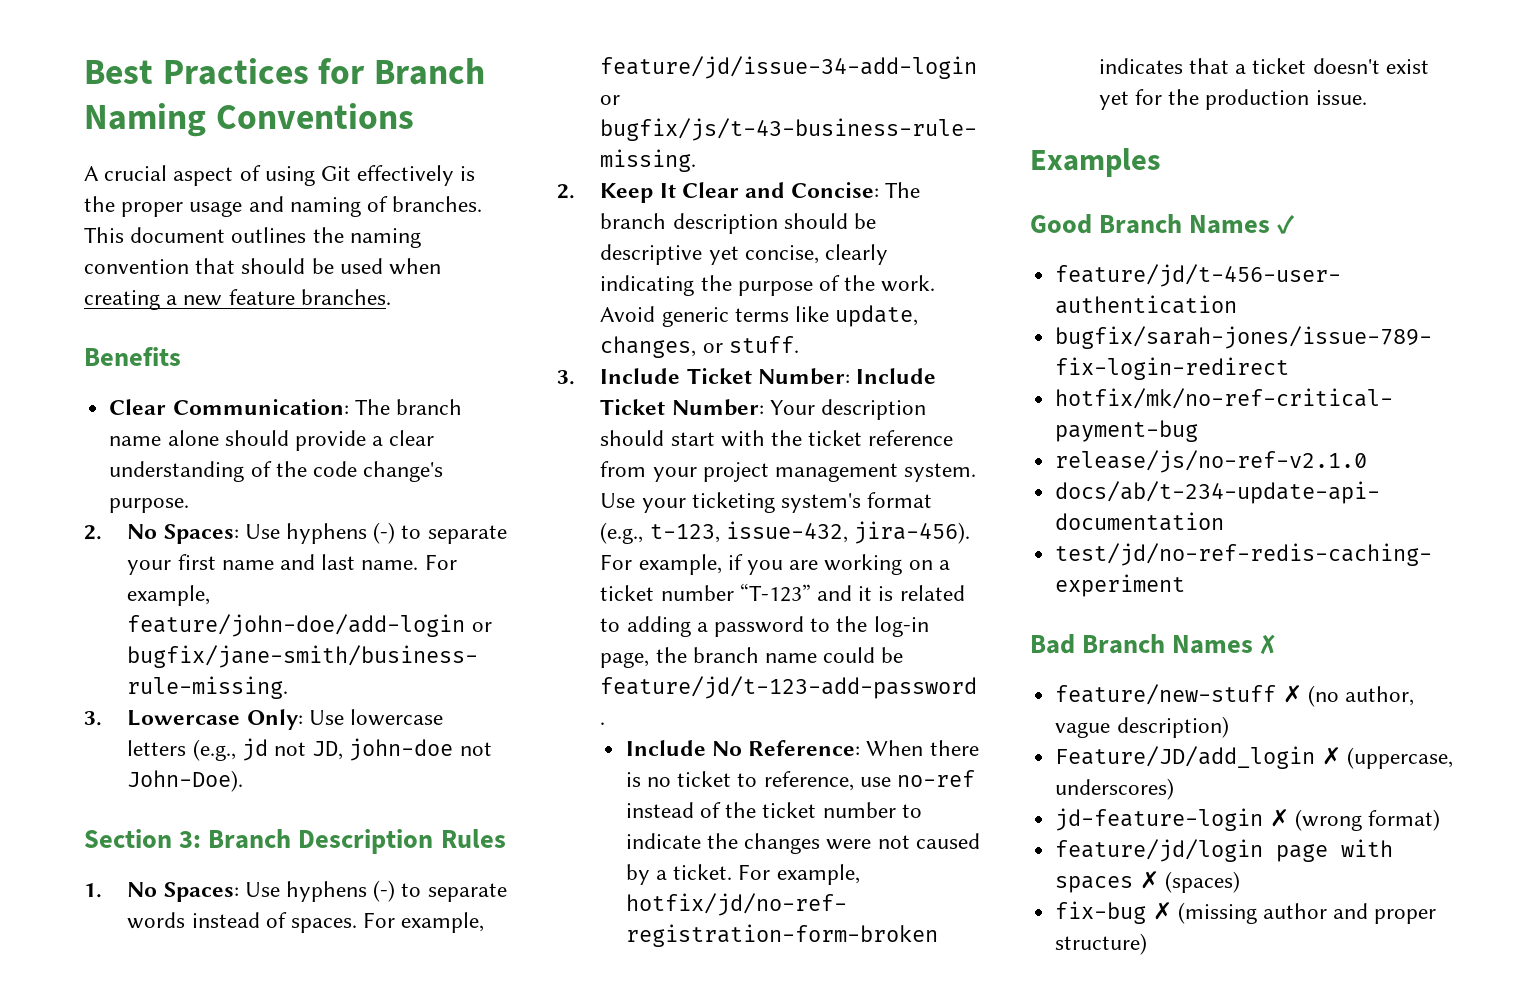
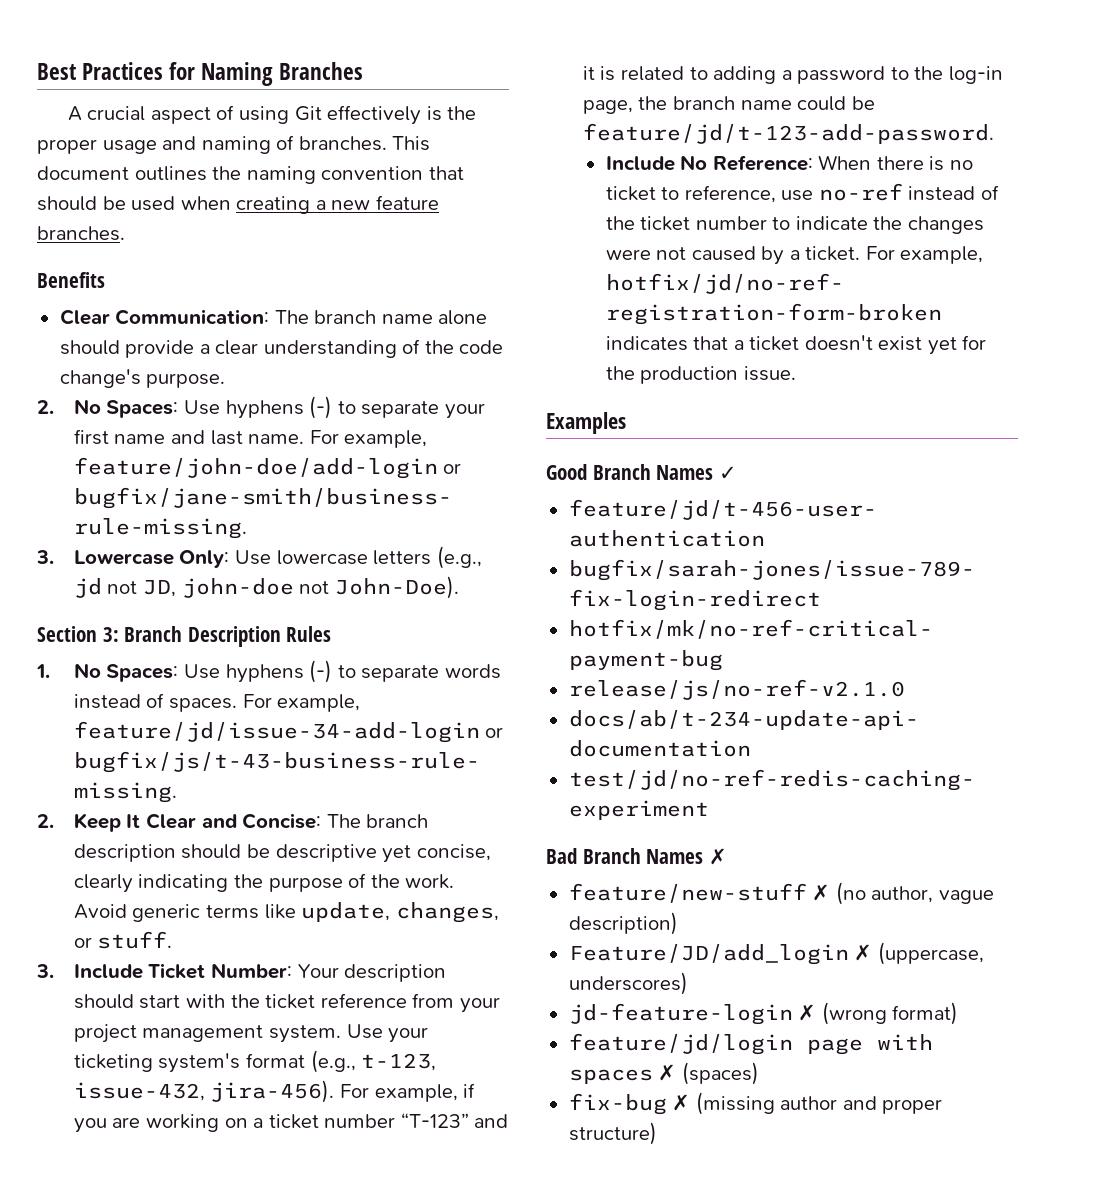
- Best Practices for Branch Naming Conventions
+ Best Practices for Naming Branches
- 3. Include Ticket Number: Include Ticket Number: Your description should start with the ticket reference from your project management system.
+ 3. Include Ticket Number: Your description should start with the ticket reference from your project management system.

